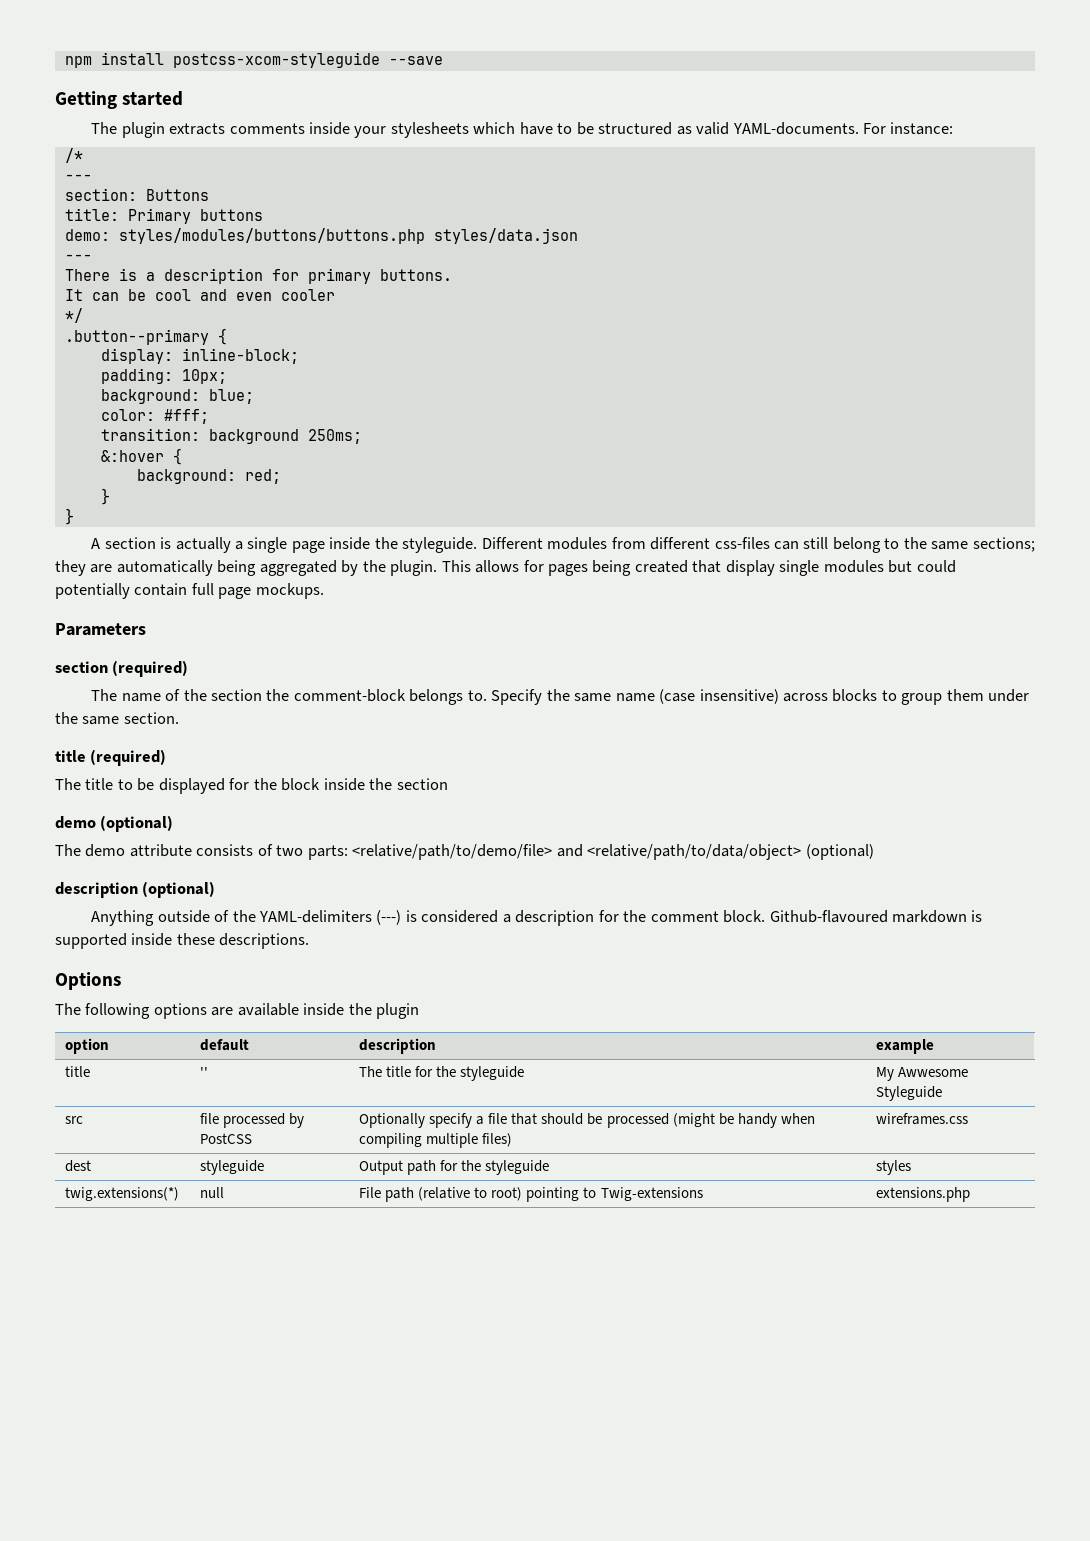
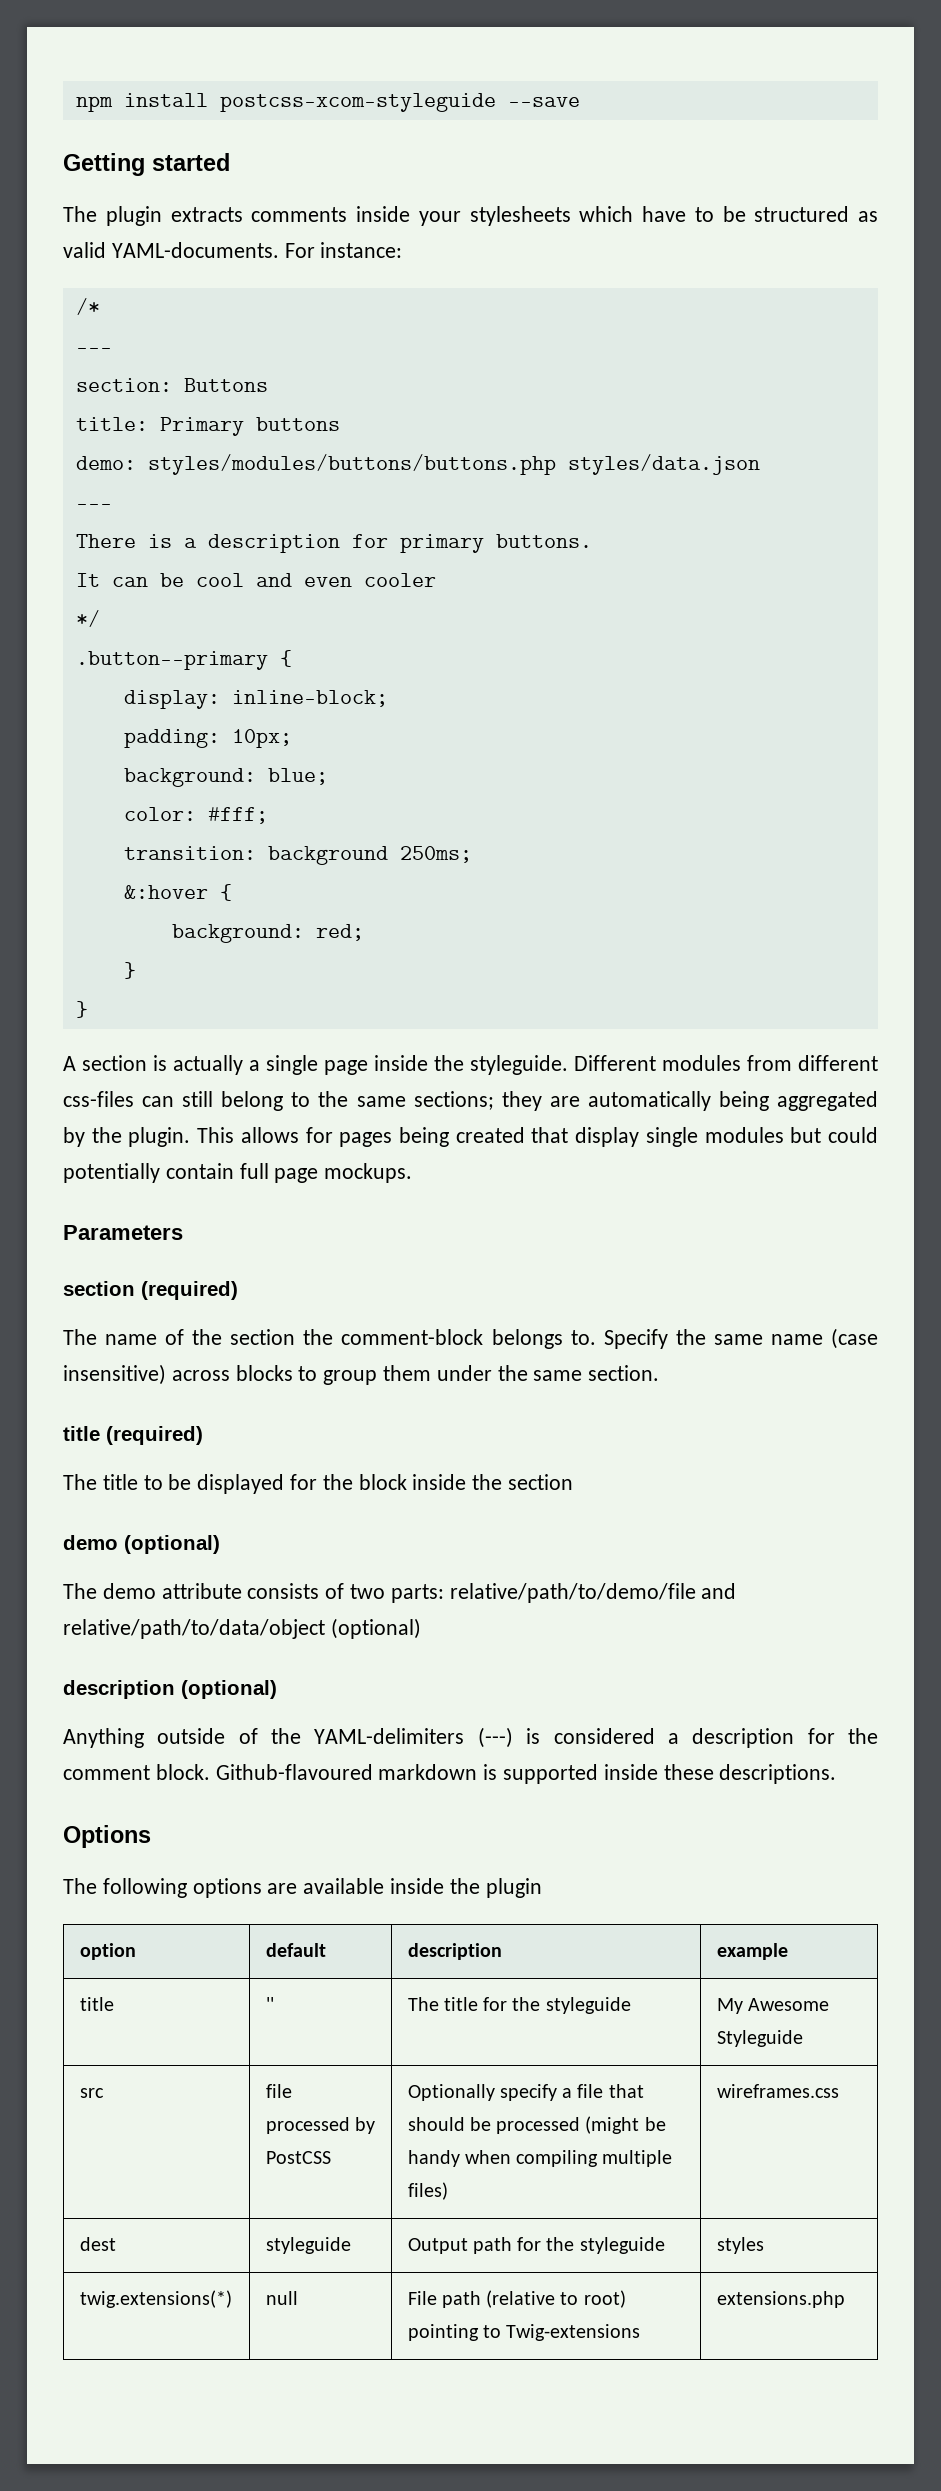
- The demo attribute consists of two parts: <relative/path/to/demo/file> and <relative/path/to/data/object> (optional)
+ The demo attribute consists of two parts: relative/path/to/demo/file and relative/path/to/data/object (optional)
- title | '' | The title for the styleguide | My Awwesome Styleguide
+ title | '' | The title for the styleguide | My Awesome Styleguide

